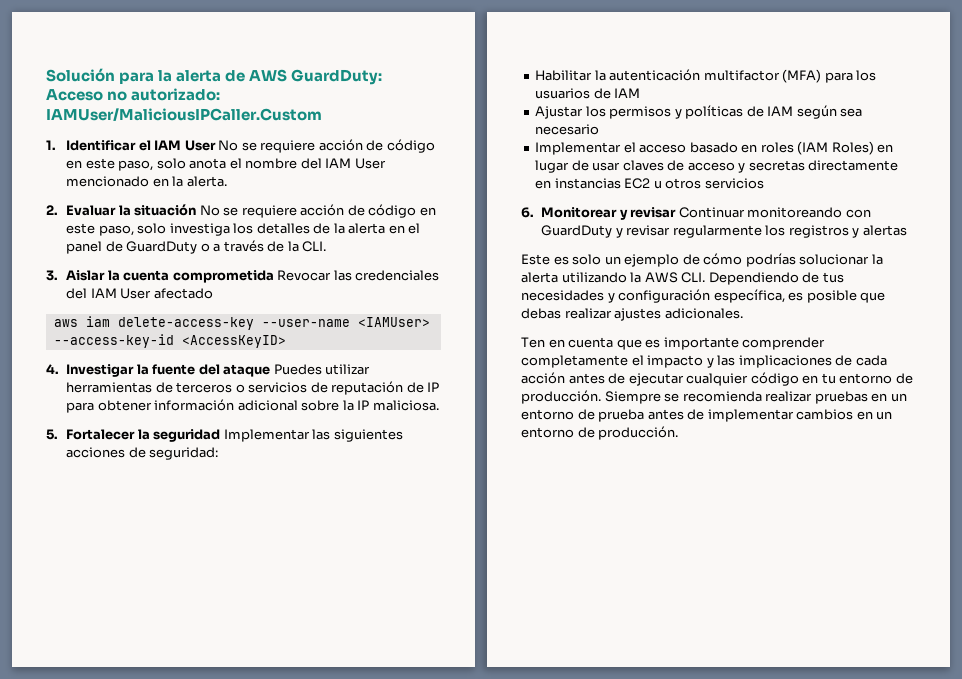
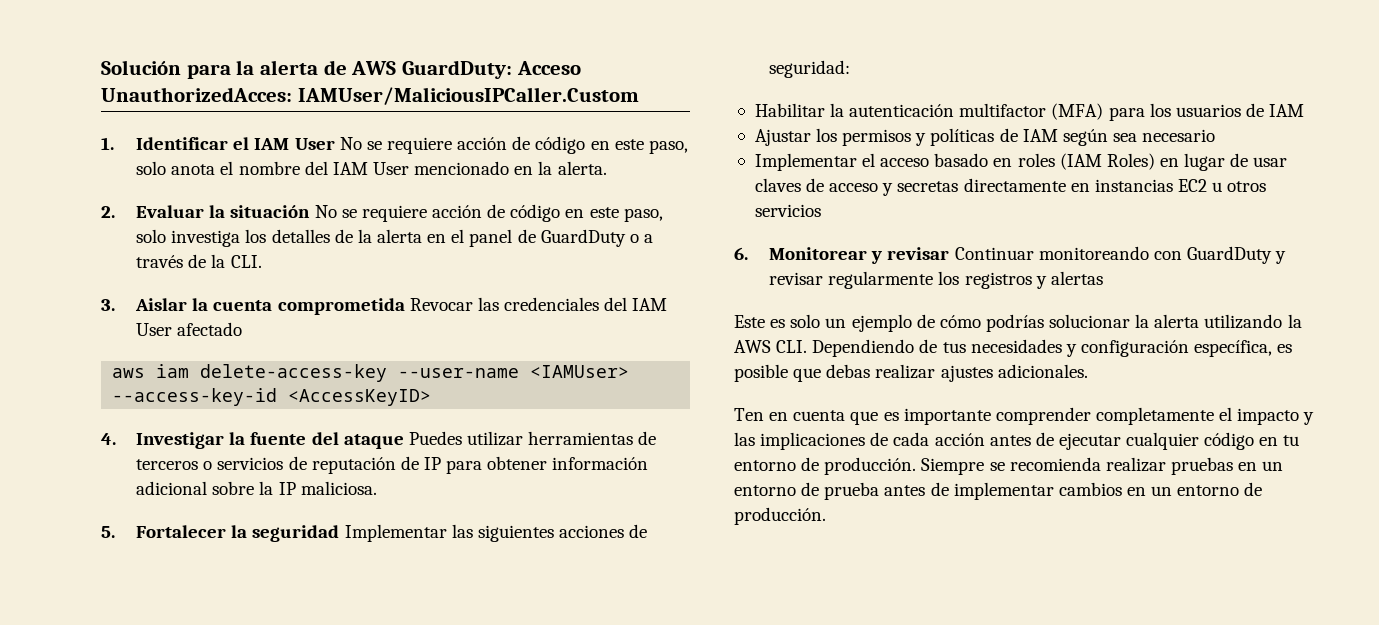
- Solución para la alerta de AWS GuardDuty: Acceso no autorizado: IAMUser/MaliciousIPCaller.Custom
+ Solución para la alerta de AWS GuardDuty: Acceso UnauthorizedAcces: IAMUser/MaliciousIPCaller.Custom

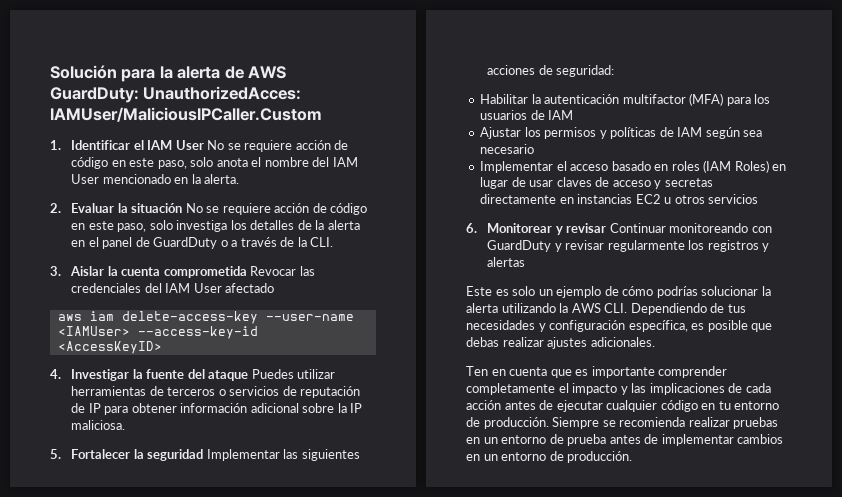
- Solución para la alerta de AWS GuardDuty: Acceso UnauthorizedAcces: IAMUser/MaliciousIPCaller.Custom
+ Solución para la alerta de AWS GuardDuty: UnauthorizedAcces: IAMUser/MaliciousIPCaller.Custom

